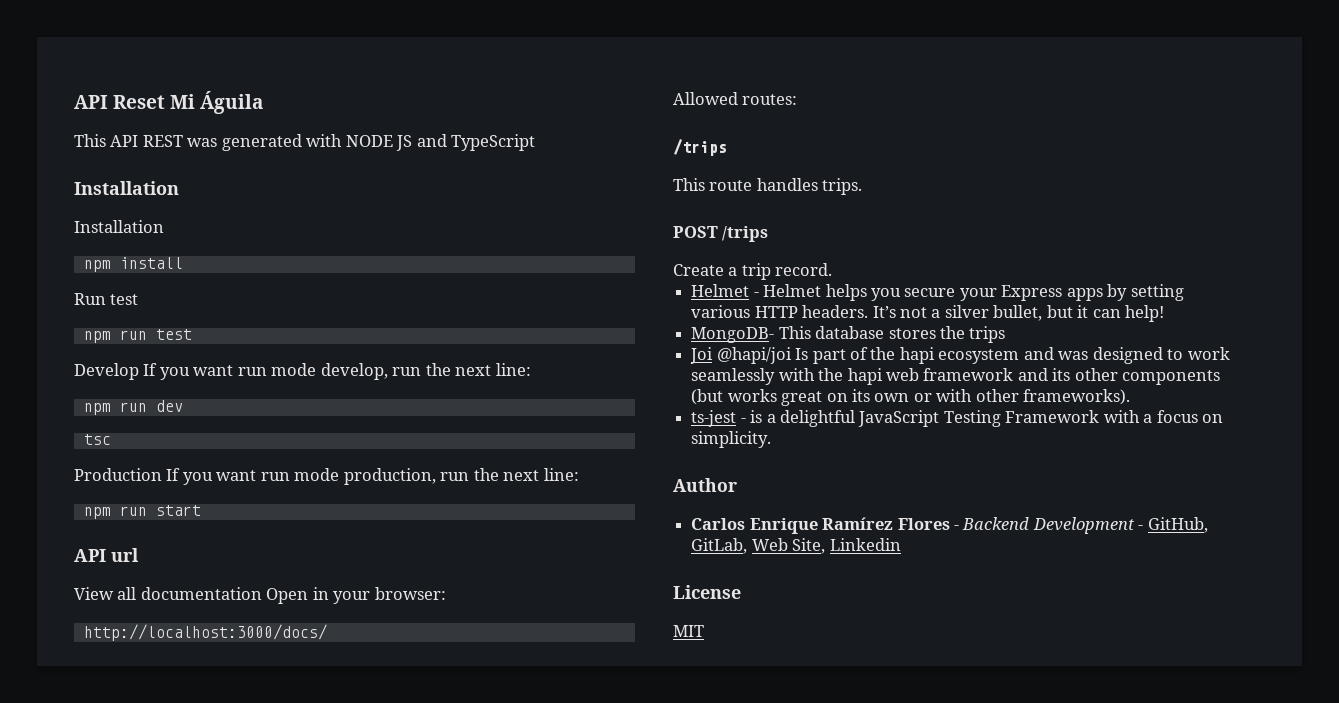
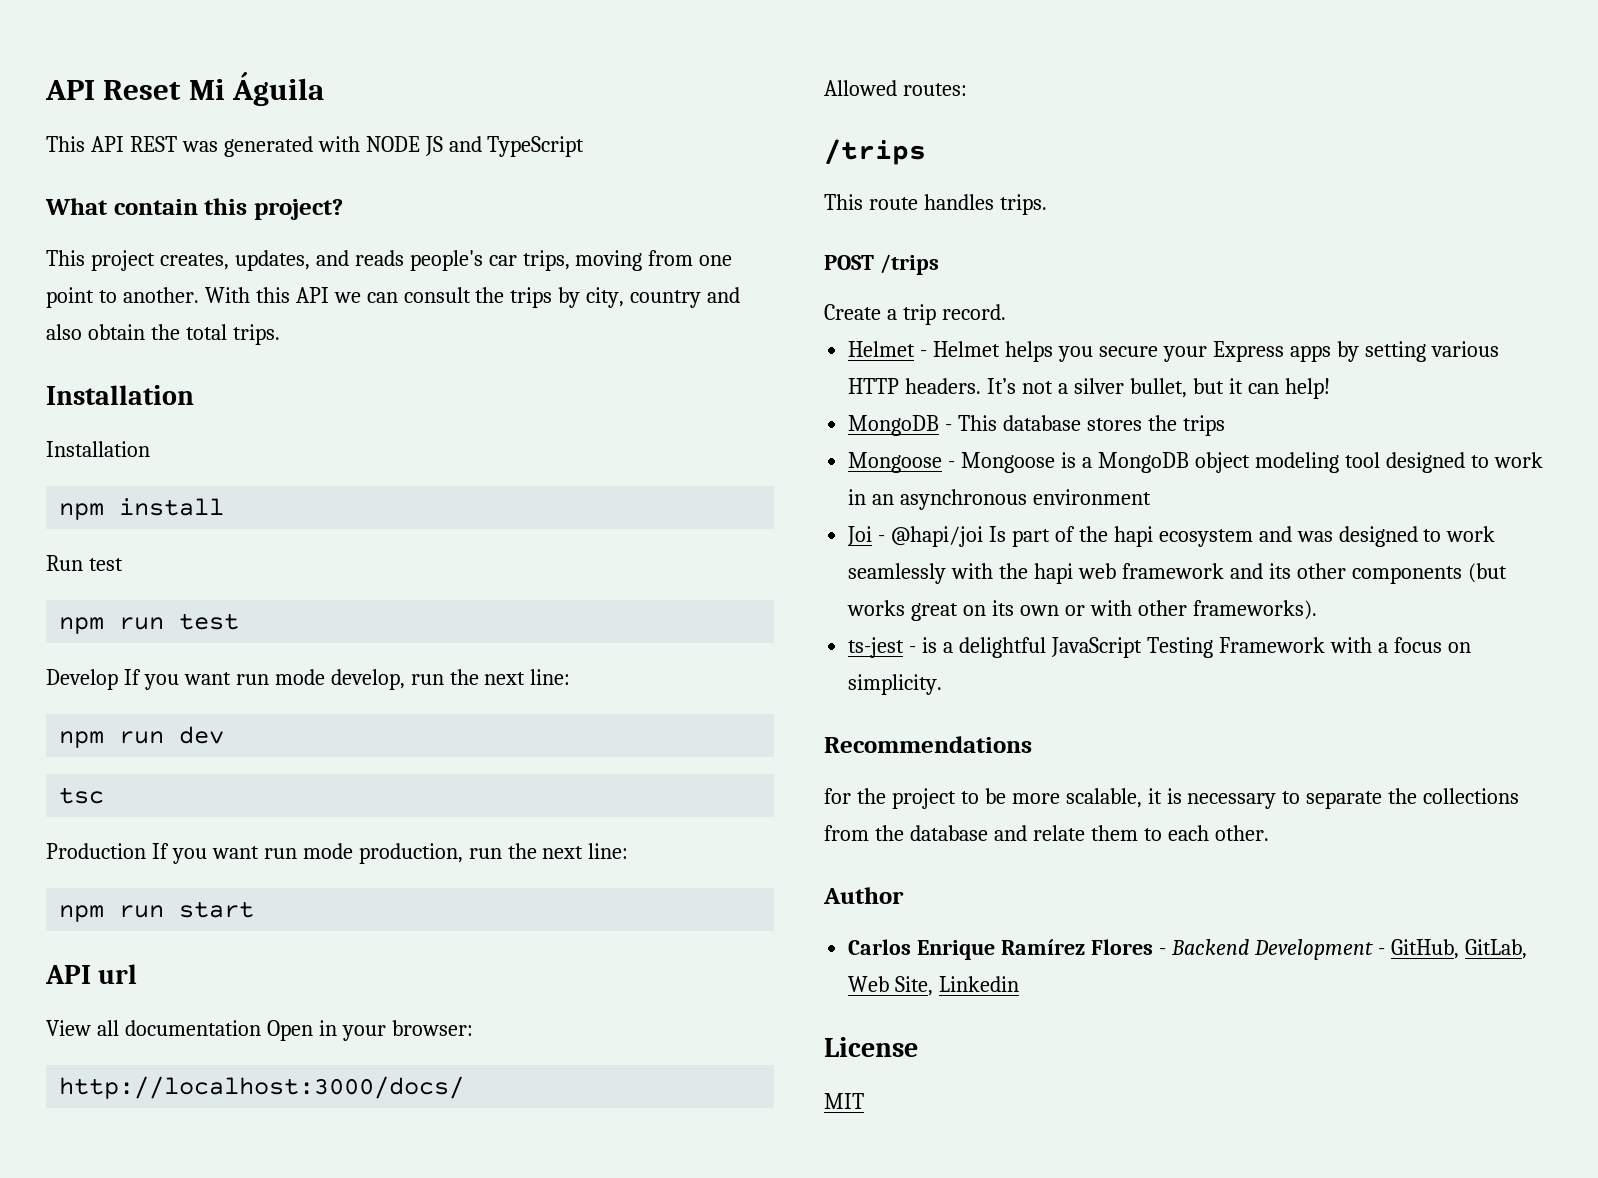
+ What contain this project?
+ This project creates, updates, and reads people's car trips, moving from one point to another. With this API we can consult the trips by city, country and also obtain the total trips.
- MongoDB- This database stores the trips
+ MongoDB - This database stores the trips
+ Mongoose - Mongoose is a MongoDB object modeling tool designed to work in an asynchronous environment
- Joi @hapi/joi Is part of the hapi ecosystem and was designed to work seamlessly with the hapi web framework and its other components (but works great on its own or with other frameworks).
+ Joi - @hapi/joi Is part of the hapi ecosystem and was designed to work seamlessly with the hapi web framework and its other components (but works great on its own or with other frameworks).
+ Recommendations
+ for the project to be more scalable, it is necessary to separate the collections from the database and relate them to each other.

